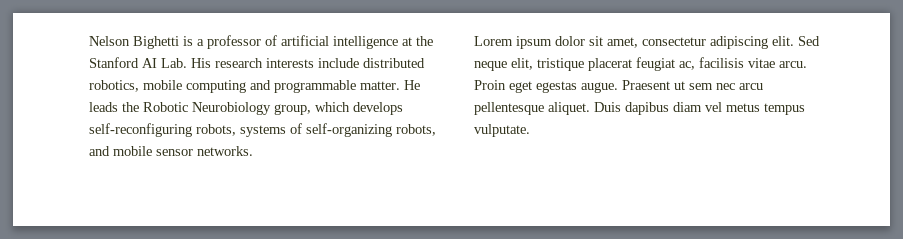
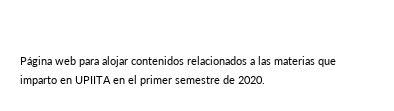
- Nelson Bighetti is a professor of artificial intelligence at the Stanford AI Lab. His research interests include distributed robotics, mobile computing and programmable matter. He leads the Robotic Neurobiology group, which develops self-reconfiguring robots, systems of self-organizing robots, and mobile sensor networks.
- Lorem ipsum dolor sit amet, consectetur adipiscing elit. Sed neque elit, tristique placerat feugiat ac, facilisis vitae arcu. Proin eget egestas augue. Praesent ut sem nec arcu pellentesque aliquet. Duis dapibus diam vel metus tempus vulputate.
+ Página web para alojar contenidos relacionados a las materias que imparto en UPIITA en el primer semestre de 2020.

